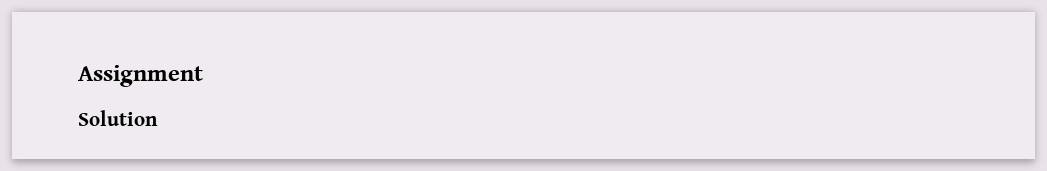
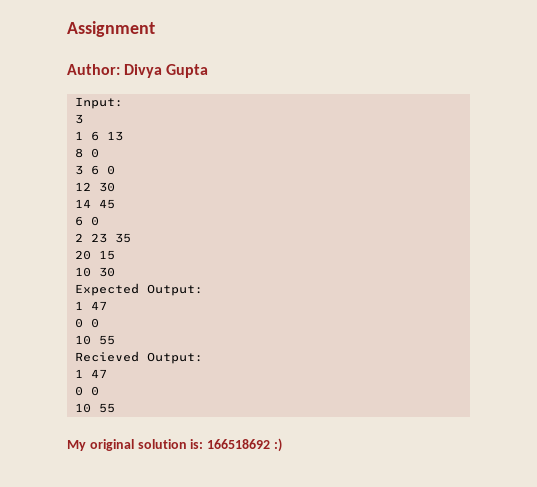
- Solution
+ Author: Divya Gupta
+ Input:
+ 3
+ 1 6 13
+ 8 0
+ 3 6 0
+ 12 30
+ 14 45
+ 6 0
+ 2 23 35
+ 20 15
+ 10 30
+ Expected Output:
+ 1 47
+ 0 0
+ 10 55
+ Recieved Output:
+ 1 47
+ 0 0
+ 10 55
+ My original solution is: 166518692 :)

